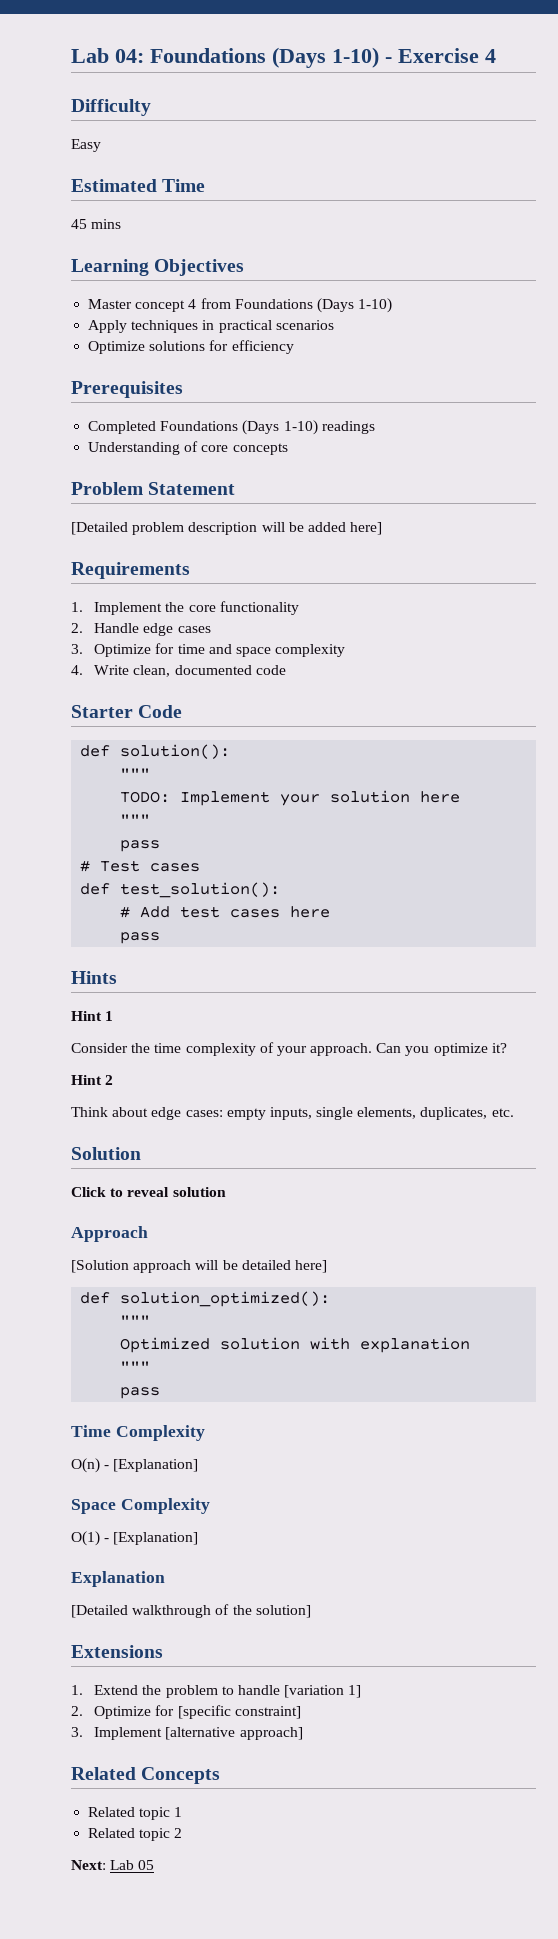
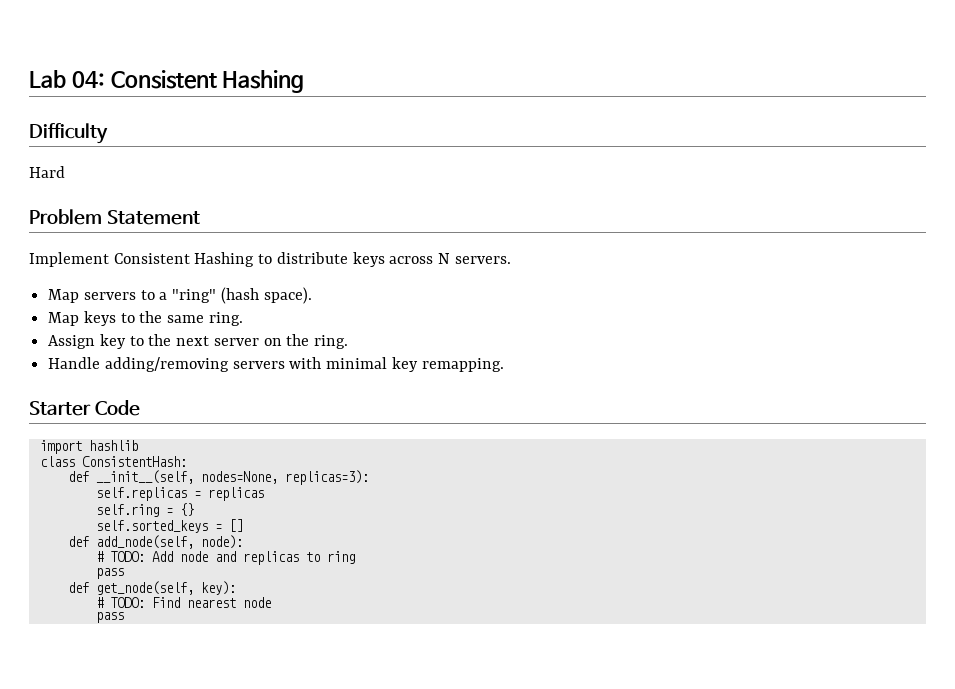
- Lab 04: Foundations (Days 1-10) - Exercise 4
+ Lab 04: Consistent Hashing
  Difficulty
- Easy
- Estimated Time
- 45 mins
- Learning Objectives
- Master concept 4 from Foundations (Days 1-10)
- Apply techniques in practical scenarios
- Optimize solutions for efficiency
- Prerequisites
- Completed Foundations (Days 1-10) readings
- Understanding of core concepts
+ Hard
  Problem Statement
- [Detailed problem description will be added here]
- Requirements
- 1. Implement the core functionality
- 2. Handle edge cases
- 3. Optimize for time and space complexity
- 4. Write clean, documented code
+ Implement Consistent Hashing to distribute keys across N servers.
+ Map servers to a "ring" (hash space).
+ Map keys to the same ring.
+ Assign key to the next server on the ring.
+ Handle adding/removing servers with minimal key remapping.
  Starter Code
- def solution():
- """
- TODO: Implement your solution here
- """
+ import hashlib
+ class ConsistentHash:
+ def __init__(self, nodes=None, replicas=3):
+ self.replicas = replicas
+ self.ring = {}
+ self.sorted_keys = []
+ def add_node(self, node):
+ # TODO: Add node and replicas to ring
  pass
- # Test cases
- def test_solution():
- # Add test cases here
+ def get_node(self, key):
+ # TODO: Find nearest node
  pass
- Hints
- Hint 1
- Consider the time complexity of your approach. Can you optimize it?
- Hint 2
- Think about edge cases: empty inputs, single elements, duplicates, etc.
- Solution
- Click to reveal solution
- Approach
- [Solution approach will be detailed here]
- def solution_optimized():
- """
- Optimized solution with explanation
- """
- pass
- Time Complexity
- O(n) - [Explanation]
- Space Complexity
- O(1) - [Explanation]
- Explanation
- [Detailed walkthrough of the solution]
- Extensions
- 1. Extend the problem to handle [variation 1]
- 2. Optimize for [specific constraint]
- 3. Implement [alternative approach]
- Related Concepts
- Related topic 1
- Related topic 2
- Next: Lab 05

